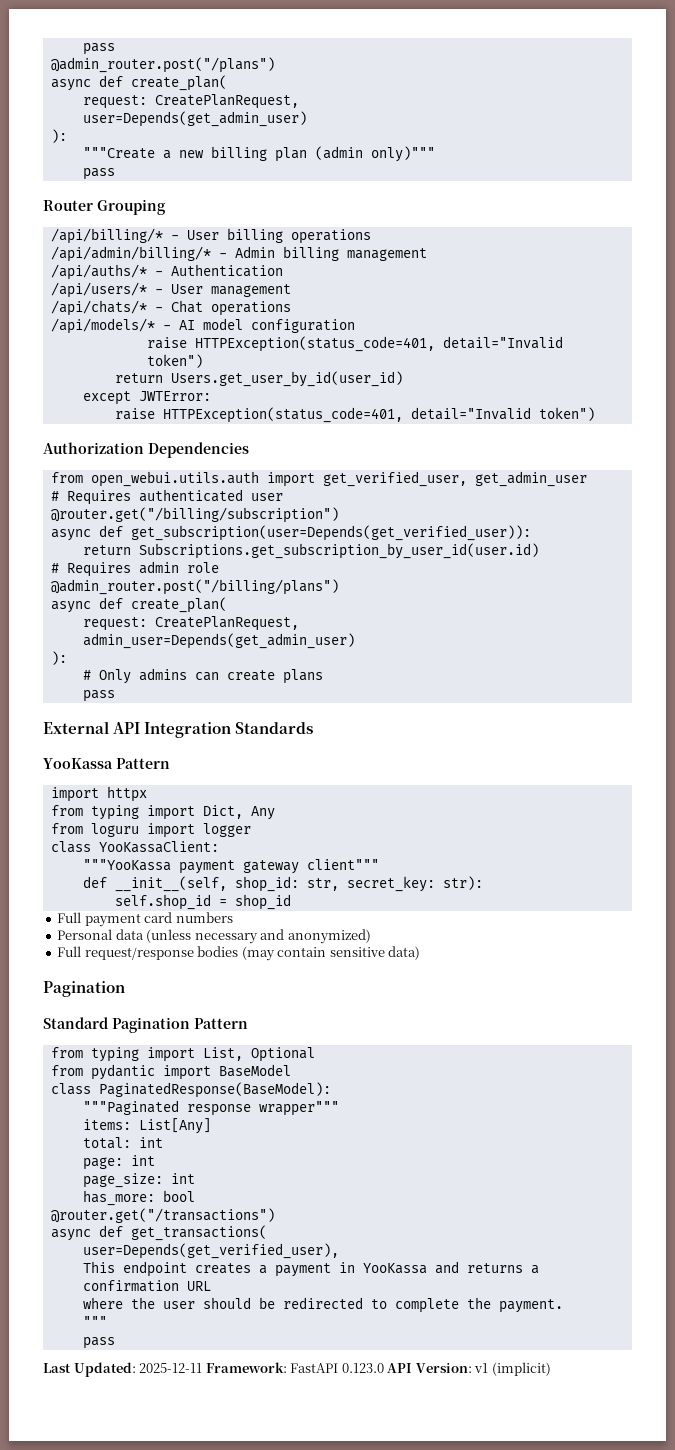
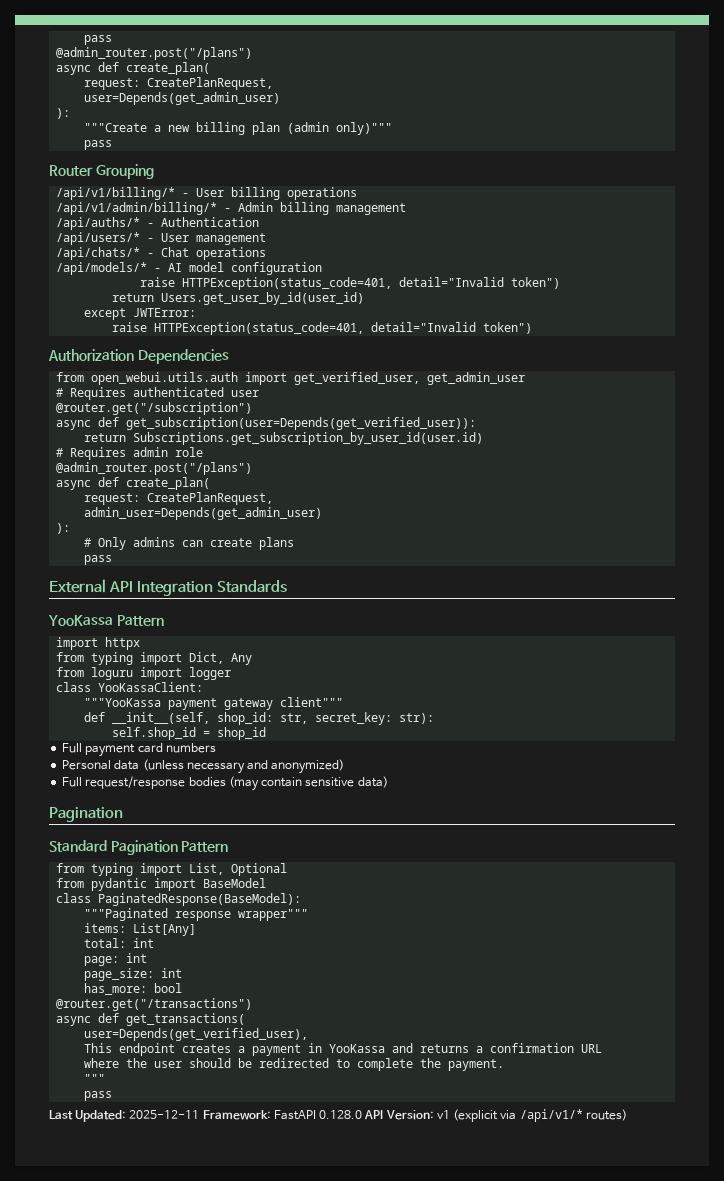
- /api/billing/* - User billing operations
+ /api/v1/billing/* - User billing operations
- /api/admin/billing/* - Admin billing management
+ /api/v1/admin/billing/* - Admin billing management
- @router.get("/billing/subscription")
+ @router.get("/subscription")
  # Requires admin role
- @admin_router.post("/billing/plans")
+ @admin_router.post("/plans")
- Last Updated: 2025-12-11 Framework: FastAPI 0.123.0 API Version: v1 (implicit)
+ Last Updated: 2025-12-11 Framework: FastAPI 0.128.0 API Version: v1 (explicit via /api/v1/* routes)

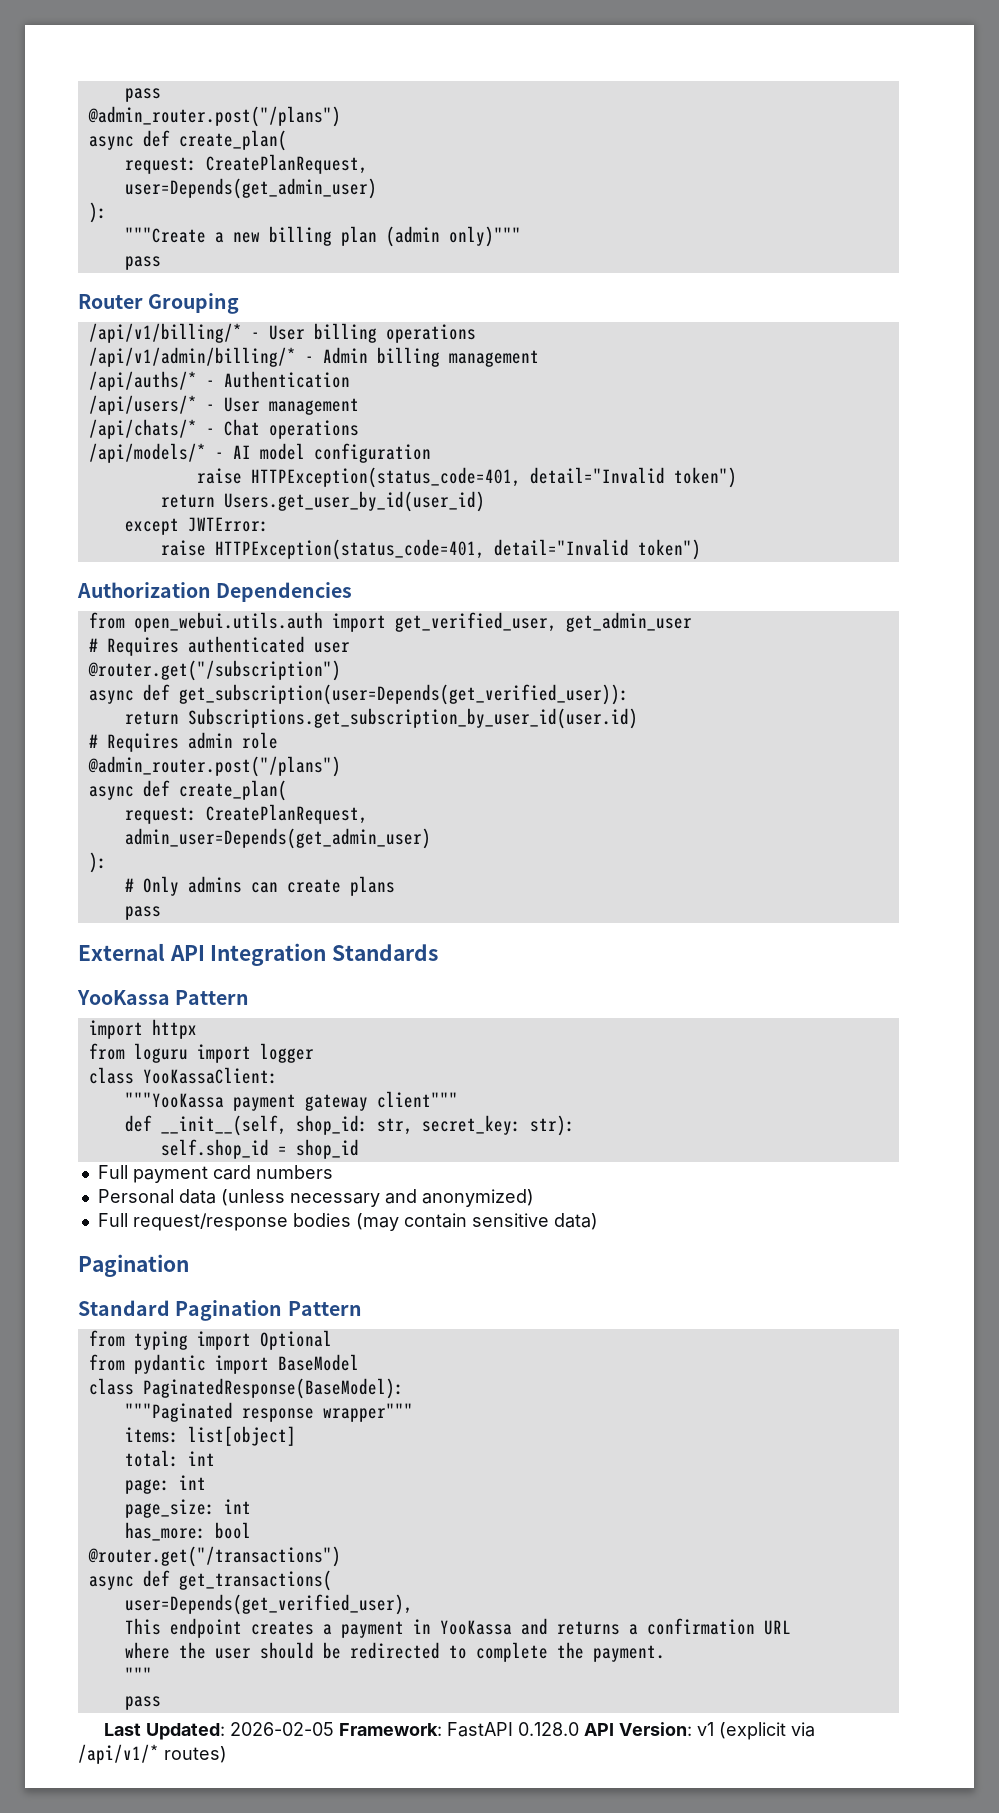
- from typing import Dict, Any
- from typing import List, Optional
+ from typing import Optional
- items: List[Any]
+ items: list[object]
- Last Updated: 2025-12-11 Framework: FastAPI 0.128.0 API Version: v1 (explicit via /api/v1/* routes)
+ Last Updated: 2026-02-05 Framework: FastAPI 0.128.0 API Version: v1 (explicit via /api/v1/* routes)

